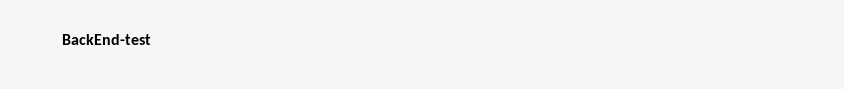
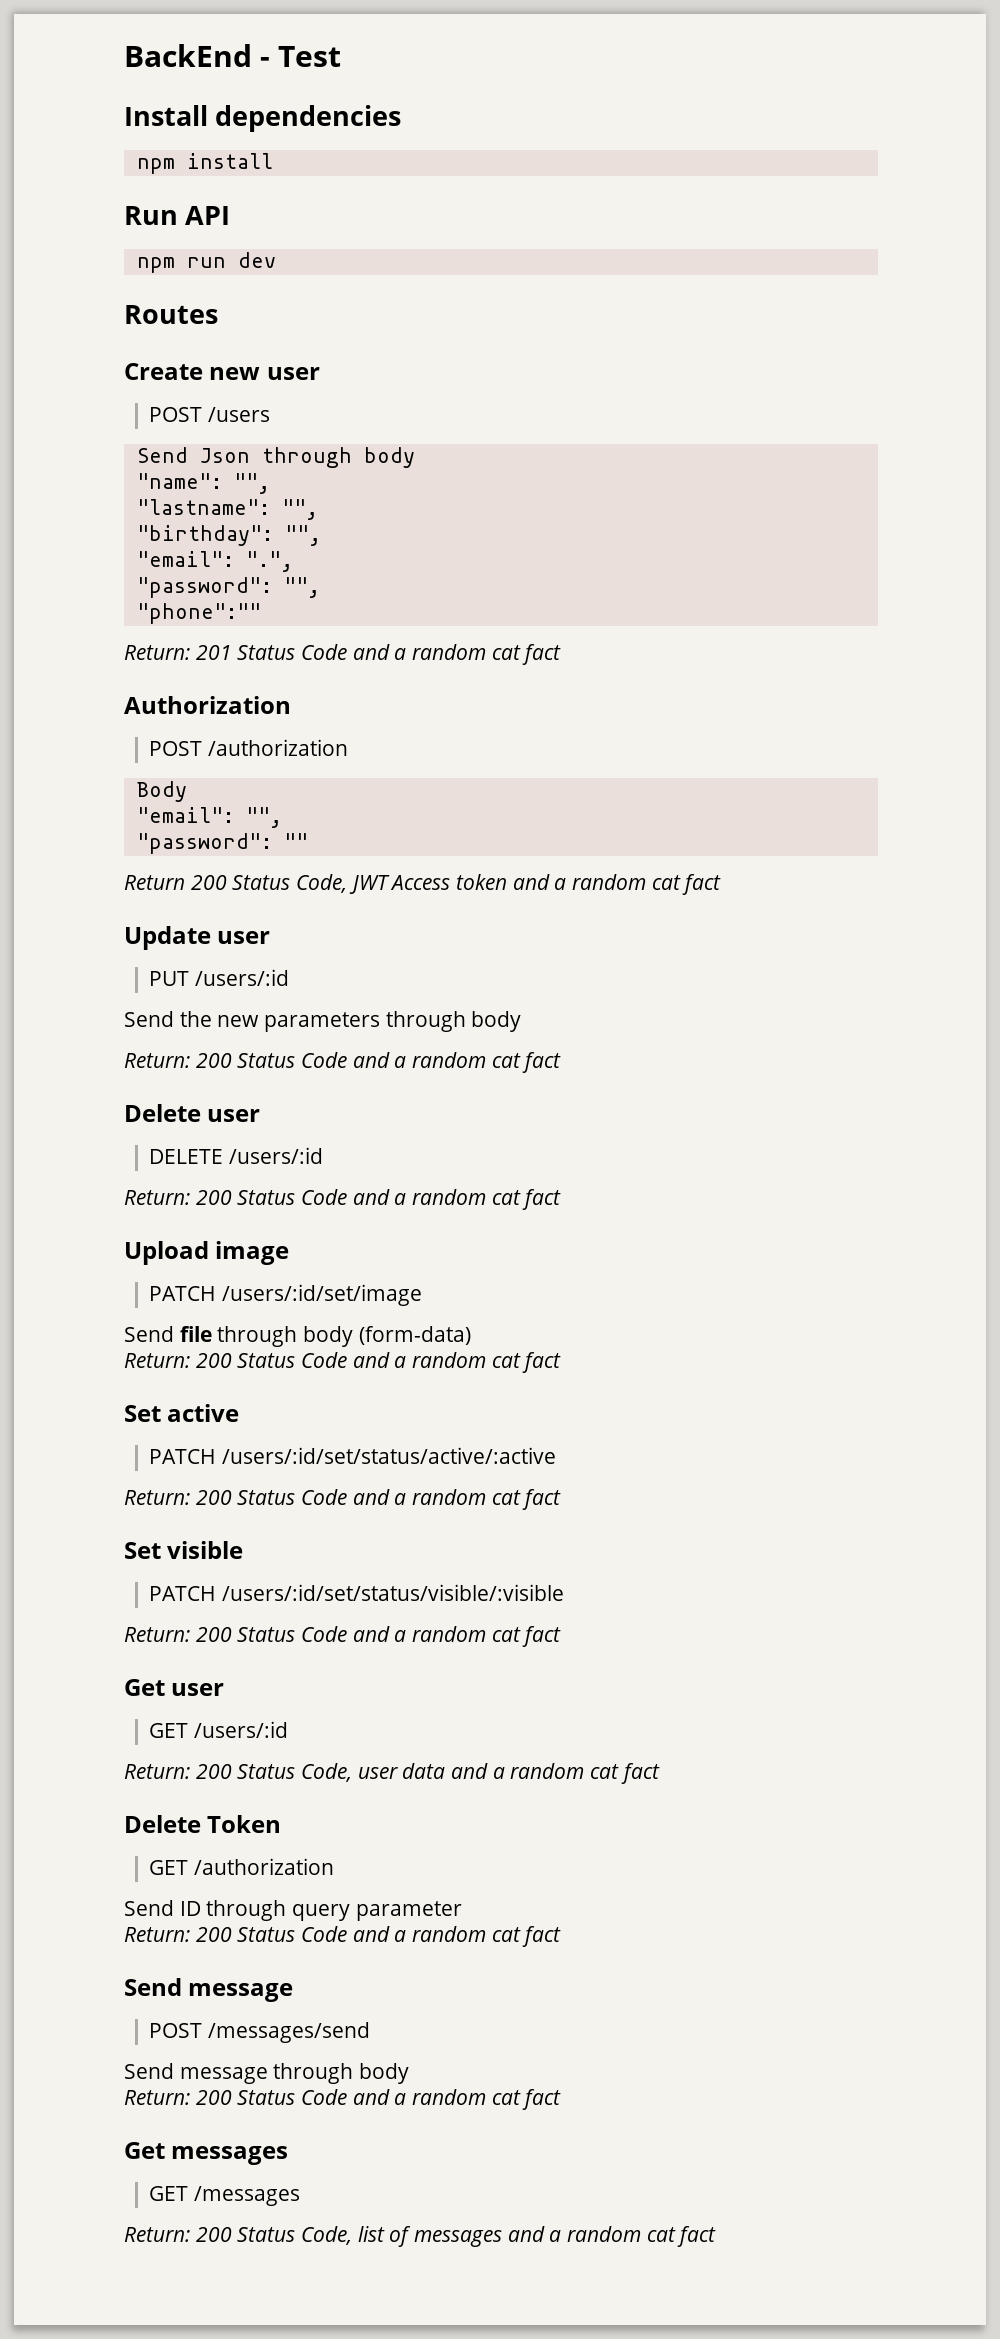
- BackEnd-test
+ BackEnd - Test
+ Install dependencies
+ npm install
+ Run API
+ npm run dev
+ Routes
+ Create new user
+ POST /users
+ Send Json through body
+ "name": "",
+ "lastname": "",
+ "birthday": "",
+ "email": ".",
+ "password": "",
+ "phone":""
+ Return: 201 Status Code and a random cat fact
+ Authorization
+ POST /authorization
+ Body
+ "email": "",
+ "password": ""
+ Return 200 Status Code, JWT Access token and a random cat fact
+ Update user
+ PUT /users/:id
+ Send the new parameters through body
+ Return: 200 Status Code and a random cat fact
+ Delete user
+ DELETE /users/:id
+ Return: 200 Status Code and a random cat fact
+ Upload image
+ PATCH /users/:id/set/image
+ Send file through body (form-data)
+ Return: 200 Status Code and a random cat fact
+ Set active
+ PATCH /users/:id/set/status/active/:active
+ Return: 200 Status Code and a random cat fact
+ Set visible
+ PATCH /users/:id/set/status/visible/:visible
+ Return: 200 Status Code and a random cat fact
+ Get user
+ GET /users/:id
+ Return: 200 Status Code, user data and a random cat fact
+ Delete Token
+ GET /authorization
+ Send ID through query parameter
+ Return: 200 Status Code and a random cat fact
+ Send message
+ POST /messages/send
+ Send message through body
+ Return: 200 Status Code and a random cat fact
+ Get messages
+ GET /messages
+ Return: 200 Status Code, list of messages and a random cat fact

